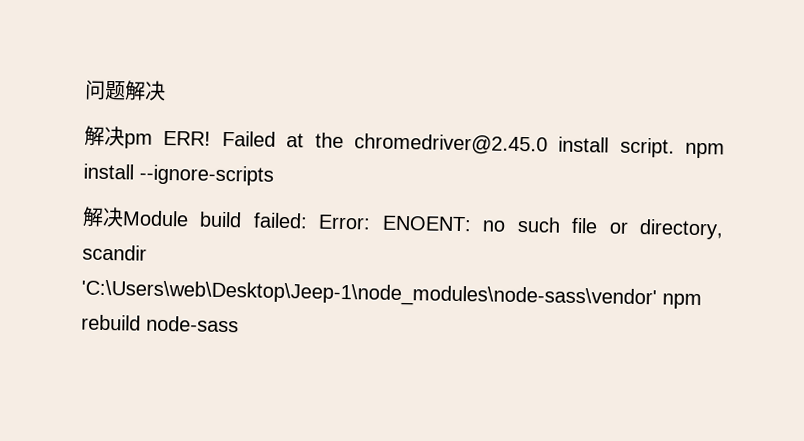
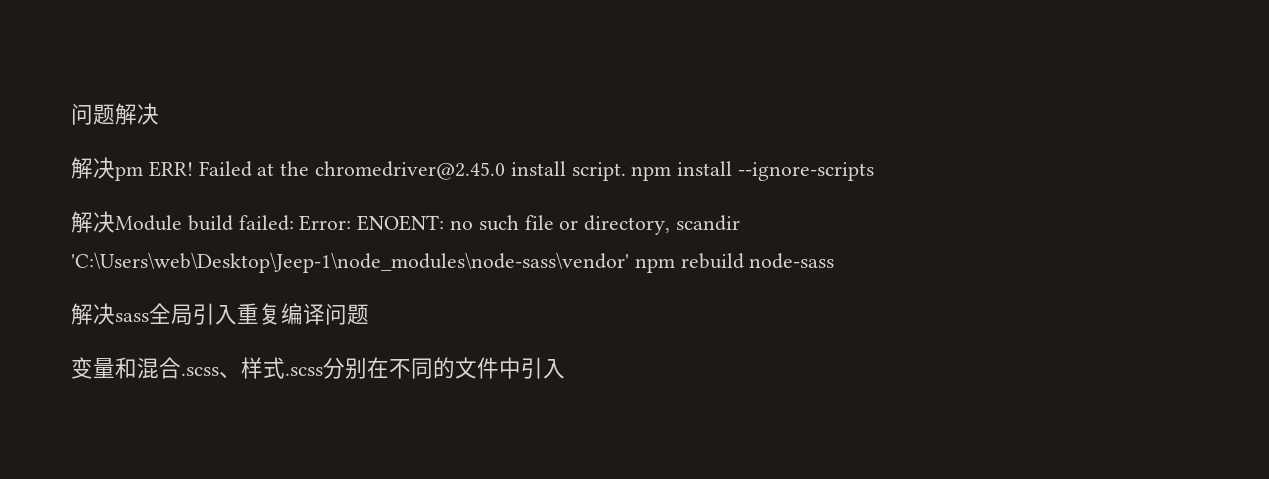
+ 解决sass全局引入重复编译问题
+ 变量和混合.scss、样式.scss分别在不同的文件中引入

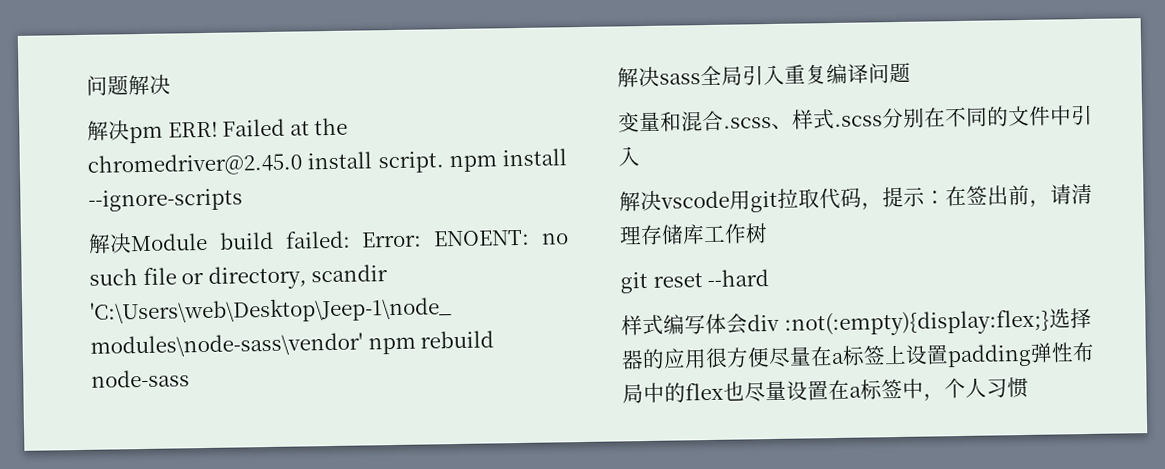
+ 解决vscode用git拉取代码，提示：在签出前，请清理存储库工作树
+ git reset --hard
+ 样式编写体会div :not(:empty){display:flex;}选择器的应用很方便尽量在a标签上设置padding弹性布局中的flex也尽量设置在a标签中，个人习惯

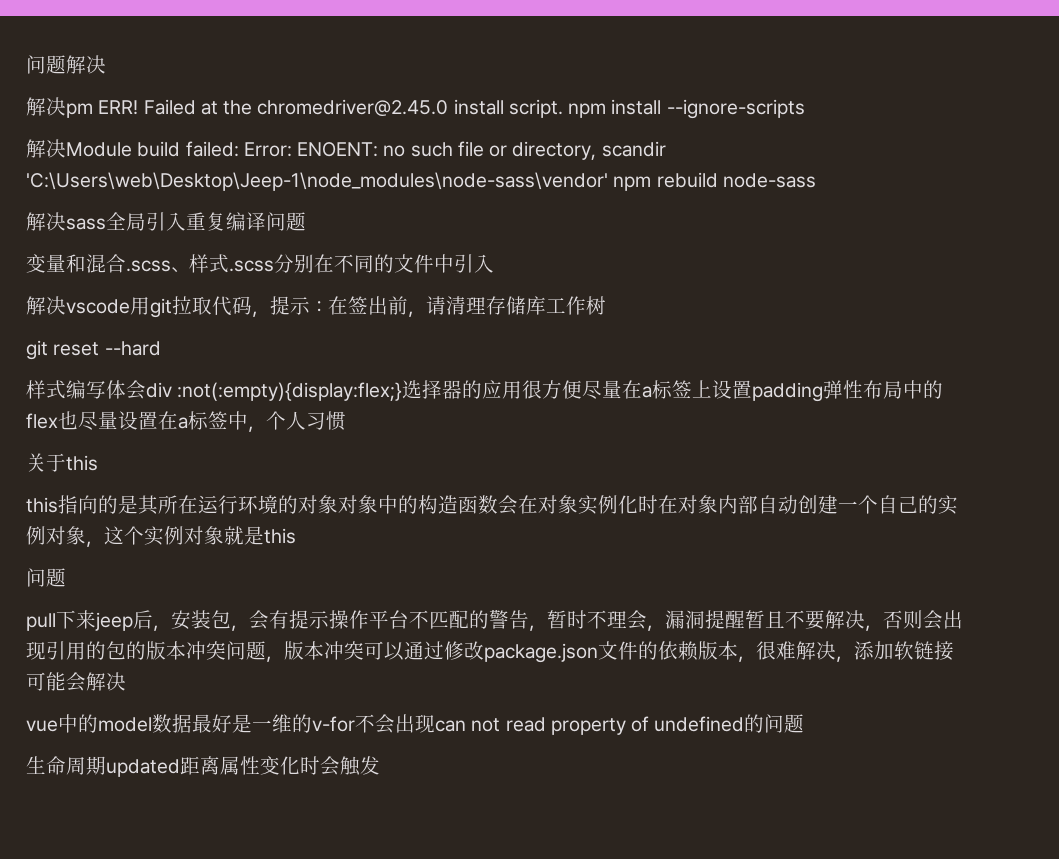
+ 关于this
+ this指向的是其所在运行环境的对象对象中的构造函数会在对象实例化时在对象内部自动创建一个自己的实例对象，这个实例对象就是this
+ 问题
+ pull下来jeep后，安装包，会有提示操作平台不匹配的警告，暂时不理会，漏洞提醒暂且不要解决，否则会出现引用的包的版本冲突问题，版本冲突可以通过修改package.json文件的依赖版本，很难解决，添加软链接可能会解决
+ vue中的model数据最好是一维的v-for不会出现can not read property of undefined的问题
+ 生命周期updated距离属性变化时会触发

